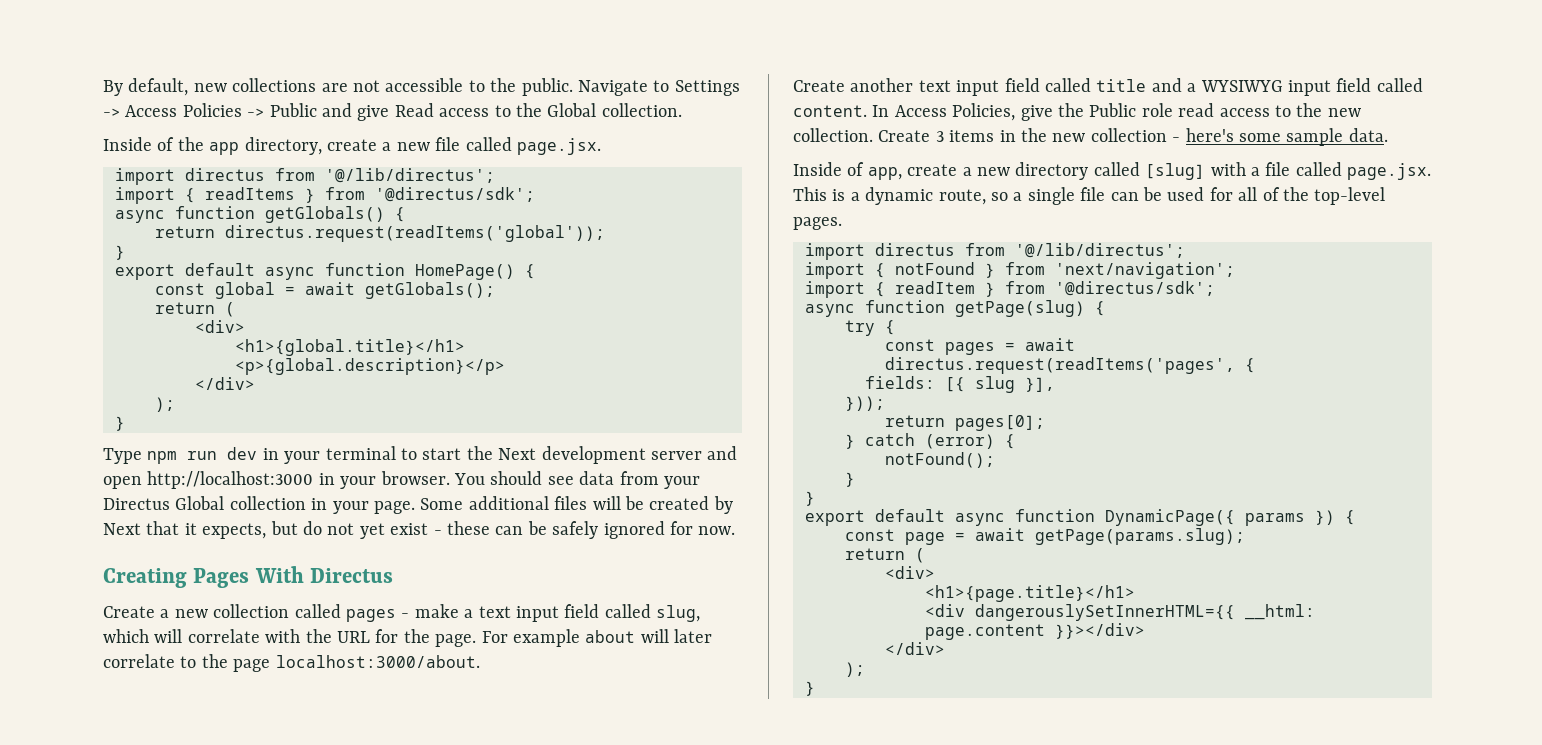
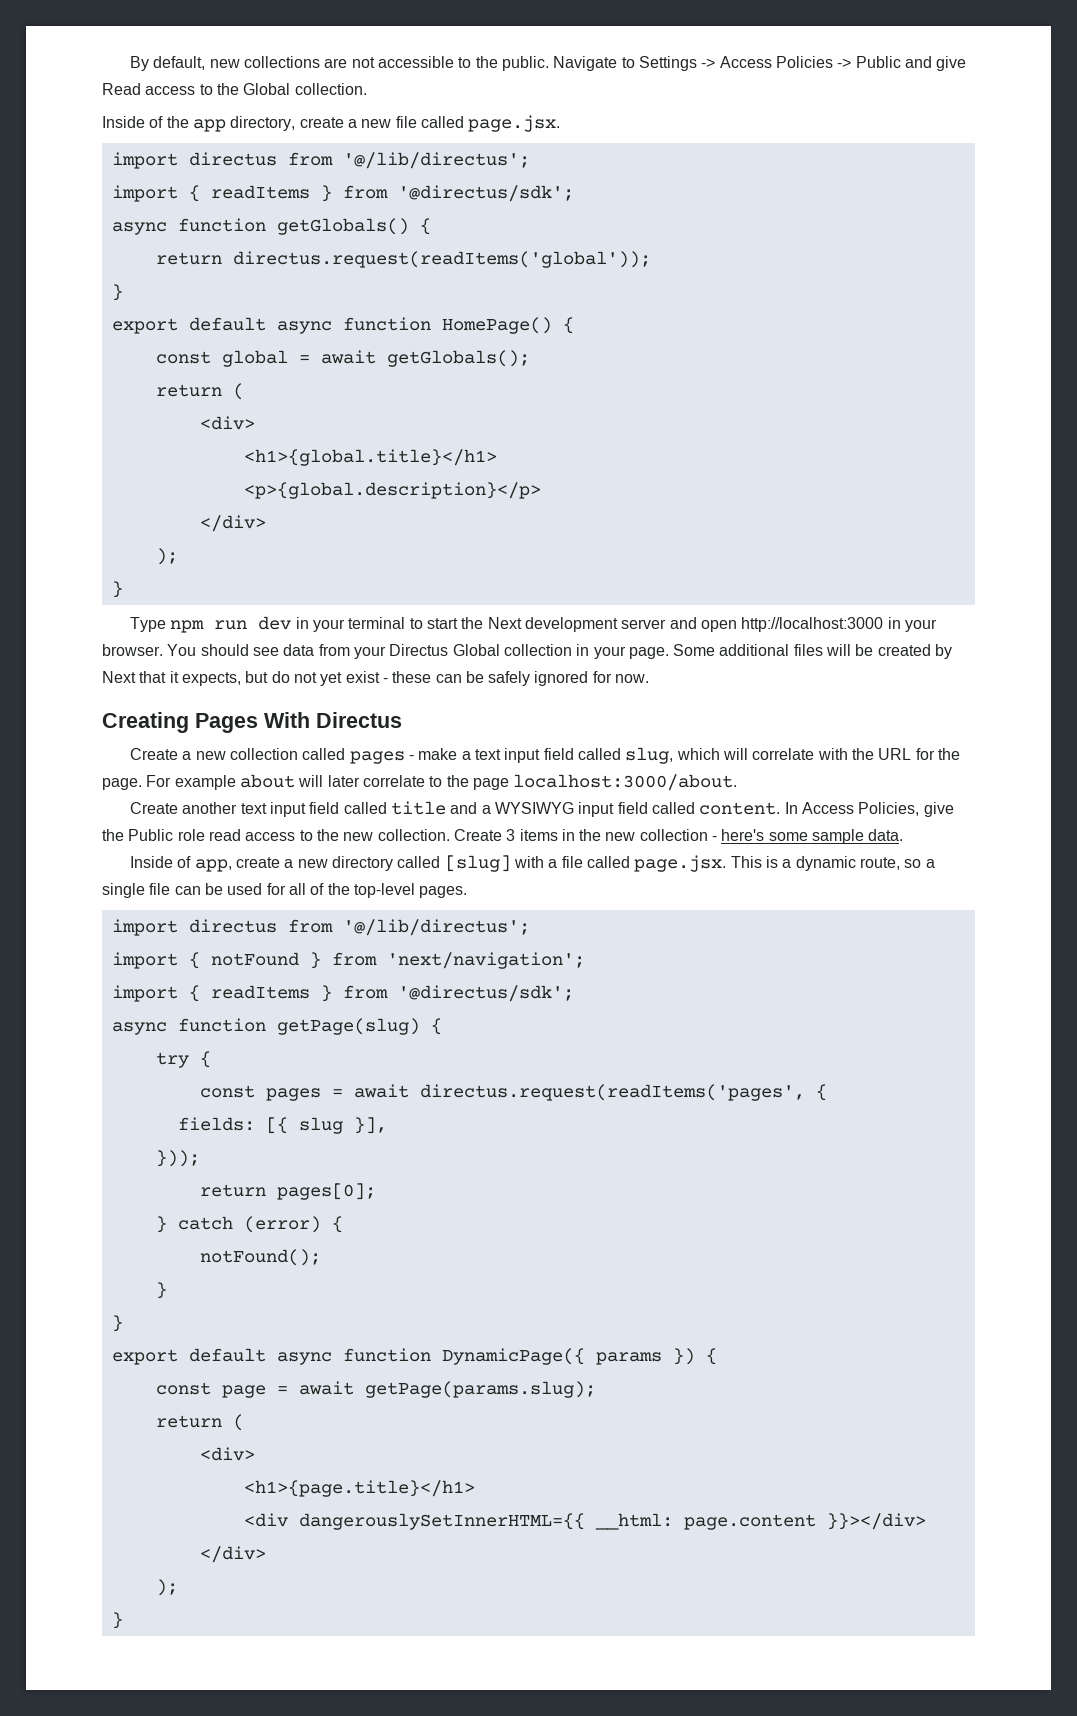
  import { notFound } from 'next/navigation';
- import { readItem } from '@directus/sdk';
+ import { readItems } from '@directus/sdk';

